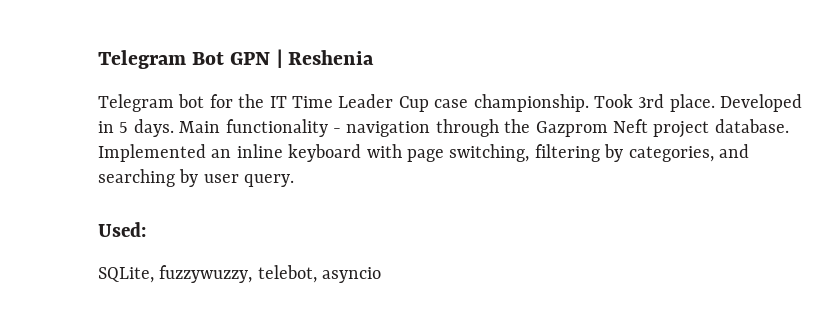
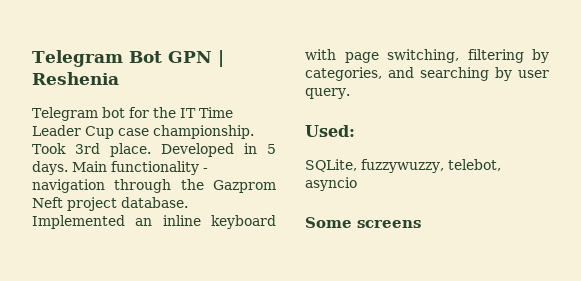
+ Some screens

